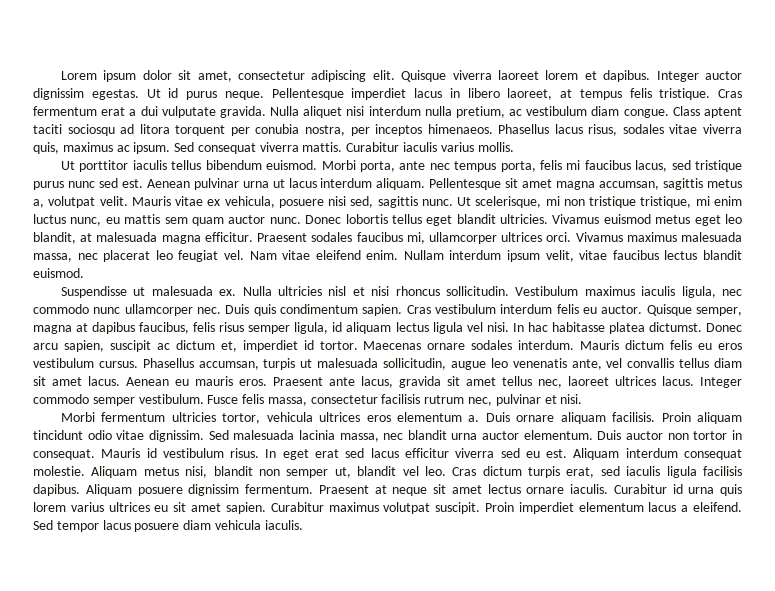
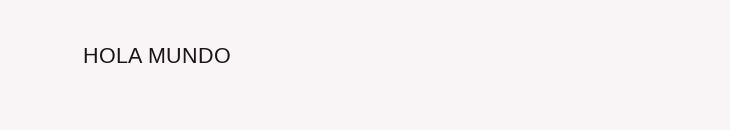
- Lorem ipsum dolor sit amet, consectetur adipiscing elit. Quisque viverra laoreet lorem et dapibus. Integer auctor dignissim egestas. Ut id purus neque. Pellentesque imperdiet lacus in libero laoreet, at tempus felis tristique. Cras fermentum erat a dui vulputate gravida. Nulla aliquet nisi interdum nulla pretium, ac vestibulum diam congue. Class aptent taciti sociosqu ad litora torquent per conubia nostra, per inceptos himenaeos. Phasellus lacus risus, sodales vitae viverra quis, maximus ac ipsum. Sed consequat viverra mattis. Curabitur iaculis varius mollis.
- Ut porttitor iaculis tellus bibendum euismod. Morbi porta, ante nec tempus porta, felis mi faucibus lacus, sed tristique purus nunc sed est. Aenean pulvinar urna ut lacus interdum aliquam. Pellentesque sit amet magna accumsan, sagittis metus a, volutpat velit. Mauris vitae ex vehicula, posuere nisi sed, sagittis nunc. Ut scelerisque, mi non tristique tristique, mi enim luctus nunc, eu mattis sem quam auctor nunc. Donec lobortis tellus eget blandit ultricies. Vivamus euismod metus eget leo blandit, at malesuada magna efficitur. Praesent sodales faucibus mi, ullamcorper ultrices orci. Vivamus maximus malesuada massa, nec placerat leo feugiat vel. Nam vitae eleifend enim. Nullam interdum ipsum velit, vitae faucibus lectus blandit euismod.
- Suspendisse ut malesuada ex. Nulla ultricies nisl et nisi rhoncus sollicitudin. Vestibulum maximus iaculis ligula, nec commodo nunc ullamcorper nec. Duis quis condimentum sapien. Cras vestibulum interdum felis eu auctor. Quisque semper, magna at dapibus faucibus, felis risus semper ligula, id aliquam lectus ligula vel nisi. In hac habitasse platea dictumst. Donec arcu sapien, suscipit ac dictum et, imperdiet id tortor. Maecenas ornare sodales interdum. Mauris dictum felis eu eros vestibulum cursus. Phasellus accumsan, turpis ut malesuada sollicitudin, augue leo venenatis ante, vel convallis tellus diam sit amet lacus. Aenean eu mauris eros. Praesent ante lacus, gravida sit amet tellus nec, laoreet ultrices lacus. Integer commodo semper vestibulum. Fusce felis massa, consectetur facilisis rutrum nec, pulvinar et nisi.
- Morbi fermentum ultricies tortor, vehicula ultrices eros elementum a. Duis ornare aliquam facilisis. Proin aliquam tincidunt odio vitae dignissim. Sed malesuada lacinia massa, nec blandit urna auctor elementum. Duis auctor non tortor in consequat. Mauris id vestibulum risus. In eget erat sed lacus efficitur viverra sed eu est. Aliquam interdum consequat molestie. Aliquam metus nisi, blandit non semper ut, blandit vel leo. Cras dictum turpis erat, sed iaculis ligula facilisis dapibus. Aliquam posuere dignissim fermentum. Praesent at neque sit amet lectus ornare iaculis. Curabitur id urna quis lorem varius ultrices eu sit amet sapien. Curabitur maximus volutpat suscipit. Proin imperdiet elementum lacus a eleifend. Sed tempor lacus posuere diam vehicula iaculis.
+ HOLA MUNDO

